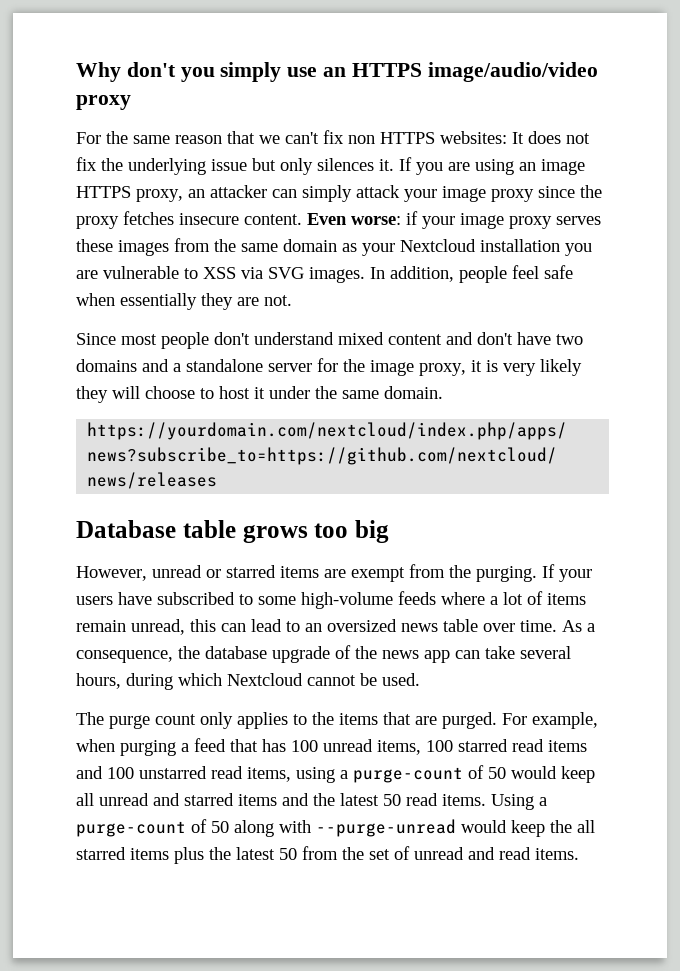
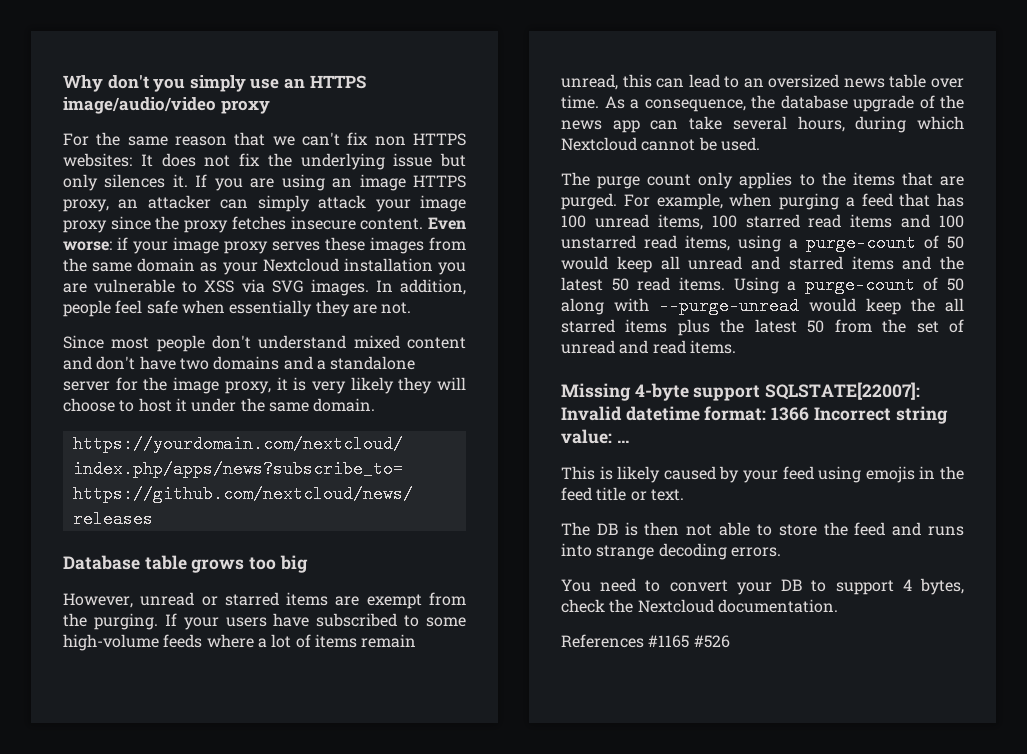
+ Missing 4-byte support SQLSTATE[22007]: Invalid datetime format: 1366 Incorrect string value: ...
+ This is likely caused by your feed using emojis in the feed title or text.
+ The DB is then not able to store the feed and runs into strange decoding errors.
+ You need to convert your DB to support 4 bytes, check the Nextcloud documentation.
+ References #1165 #526

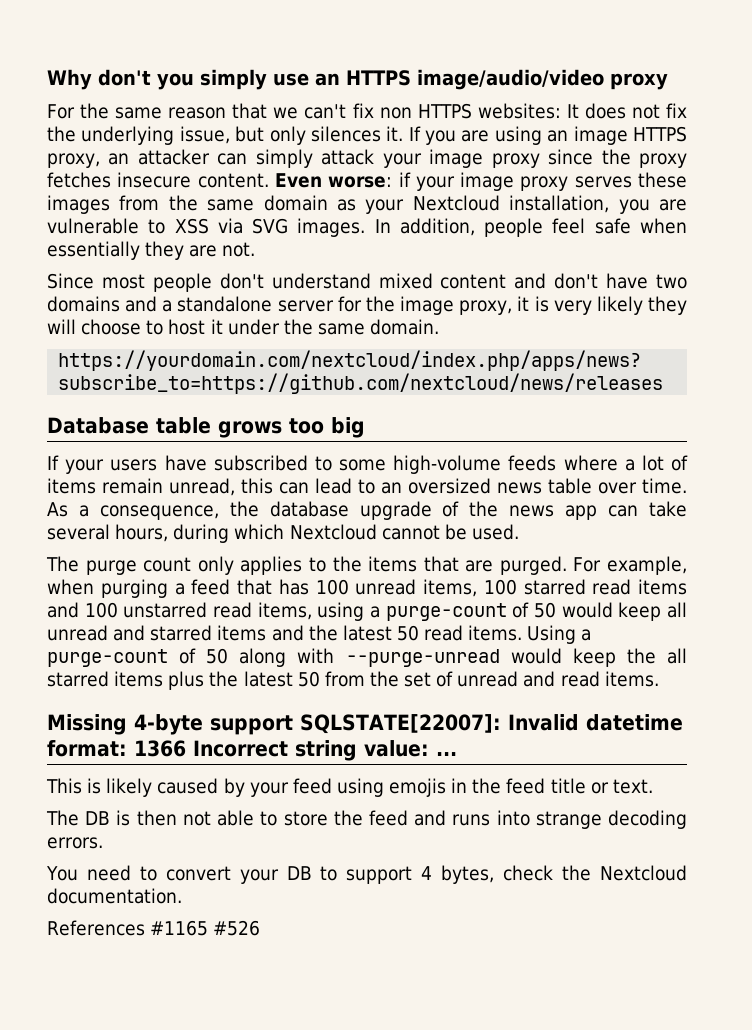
- For the same reason that we can't fix non HTTPS websites: It does not fix the underlying issue but only silences it.
+ For the same reason that we can't fix non HTTPS websites: It does not fix the underlying issue, but only silences it.
- Even worse: if your image proxy serves these images from the same domain as your Nextcloud installation you are vulnerable to XSS via SVG images.
+ Even worse: if your image proxy serves these images from the same domain as your Nextcloud installation, you are vulnerable to XSS via SVG images.
- However, unread or starred items are exempt from the purging.

